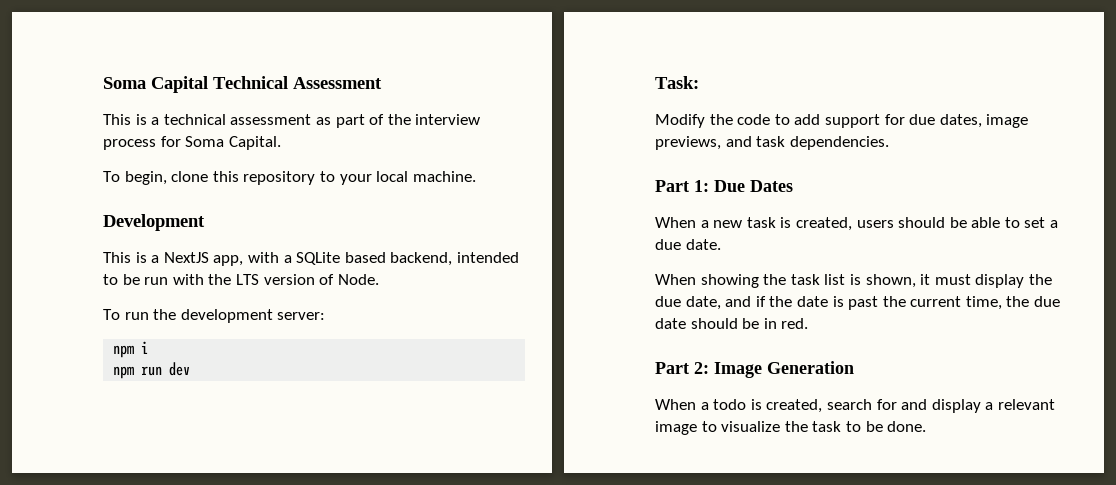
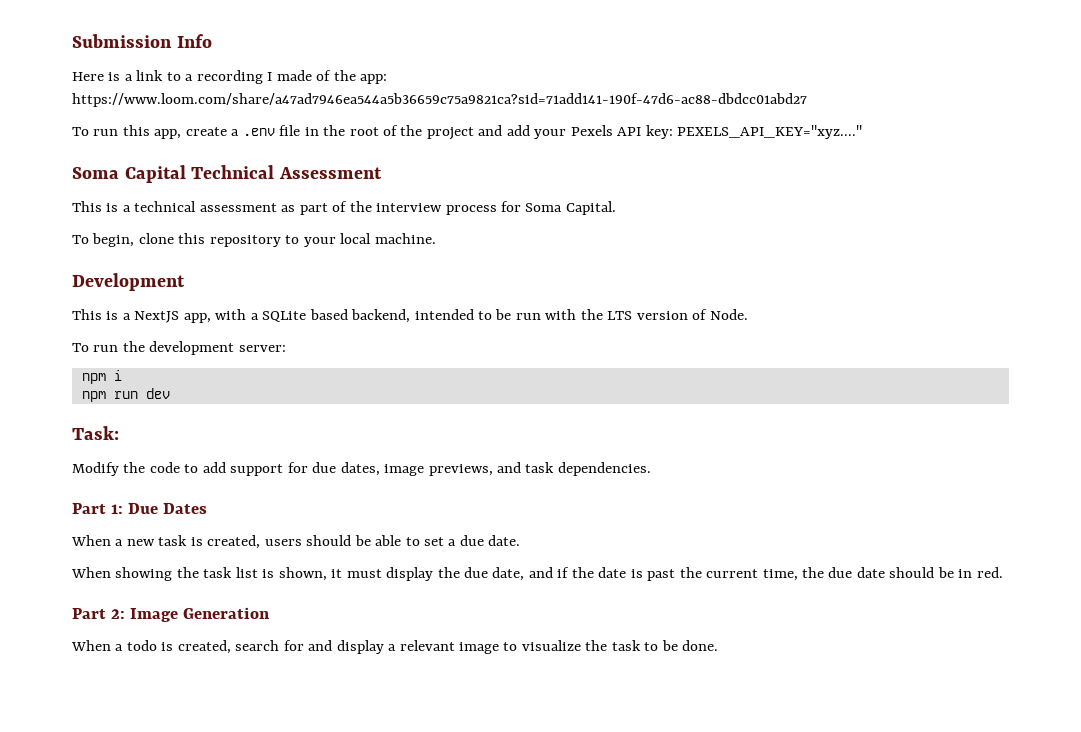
+ Submission Info
+ Here is a link to a recording I made of the app: https://www.loom.com/share/a47ad7946ea544a5b36659c75a9821ca?sid=71add141-190f-47d6-ac88-dbdcc01abd27
+ To run this app, create a .env file in the root of the project and add your Pexels API key: PEXELS_API_KEY="xyz...."

